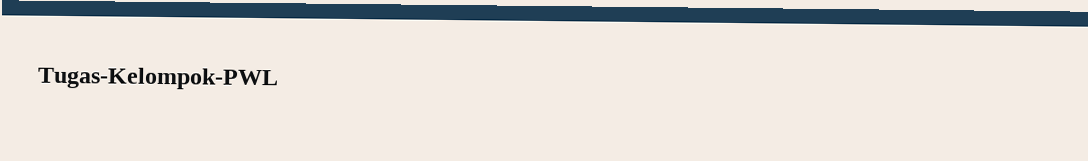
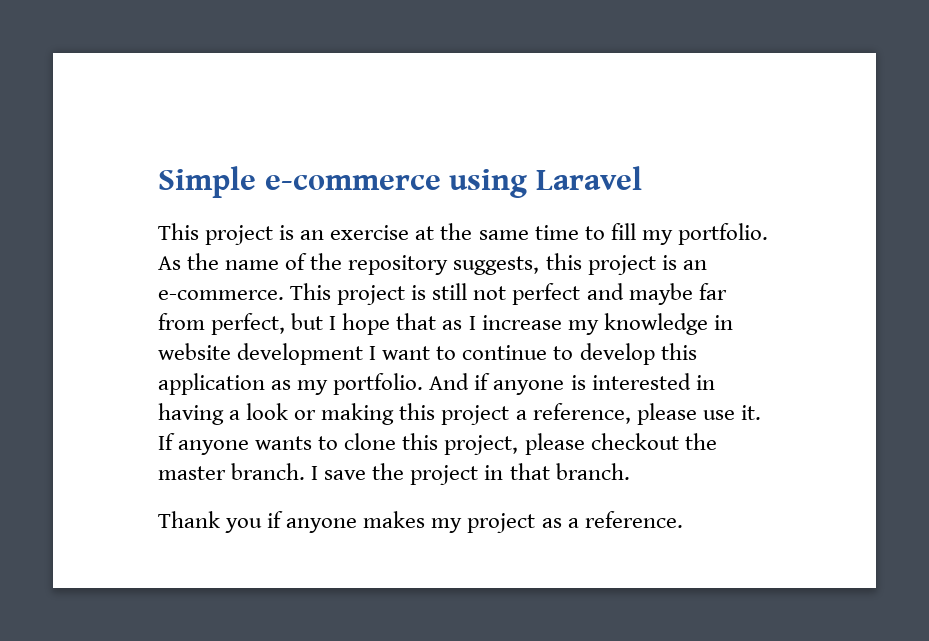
- Tugas-Kelompok-PWL
+ Simple e-commerce using Laravel
+ This project is an exercise at the same time to fill my portfolio. As the name of the repository suggests, this project is an e-commerce. This project is still not perfect and maybe far from perfect, but I hope that as I increase my knowledge in website development I want to continue to develop this application as my portfolio. And if anyone is interested in having a look or making this project a reference, please use it. If anyone wants to clone this project, please checkout the master branch. I save the project in that branch.
+ Thank you if anyone makes my project as a reference.

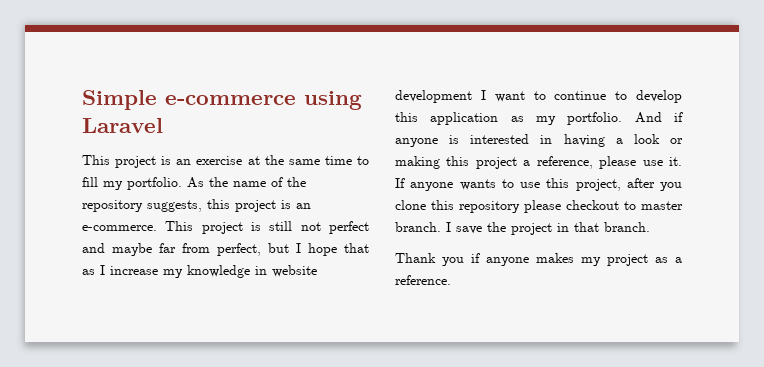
- If anyone wants to clone this project, please checkout the master branch.
+ If anyone wants to use this project, after you clone this repository please checkout to master branch.

